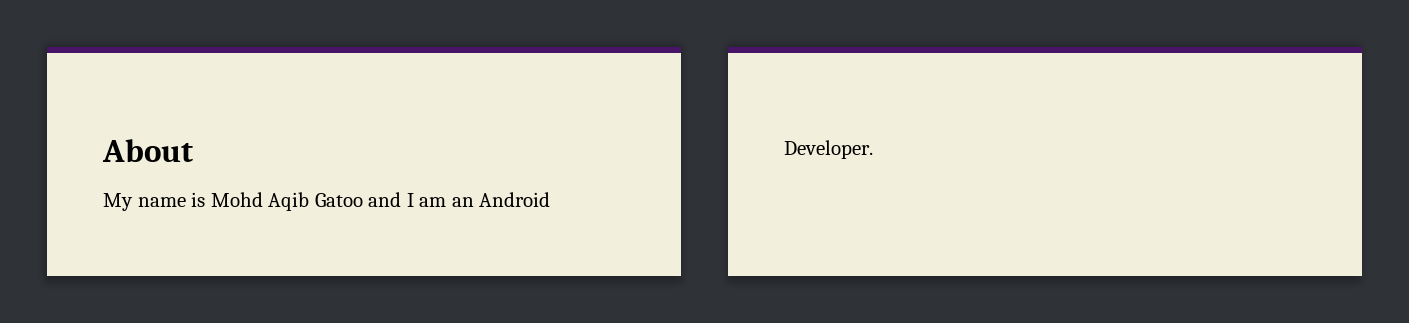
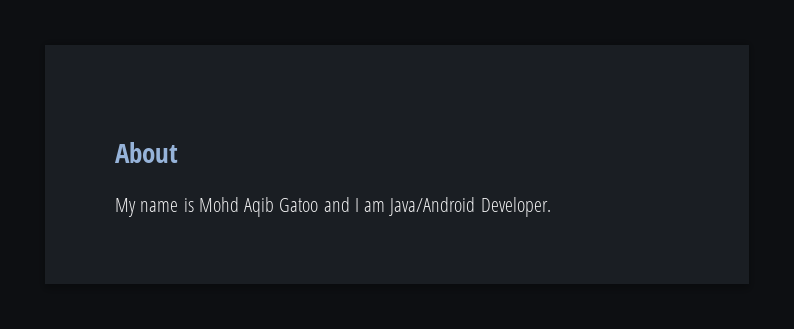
- My name is Mohd Aqib Gatoo and I am an Android Developer.
+ My name is Mohd Aqib Gatoo and I am Java/Android Developer.

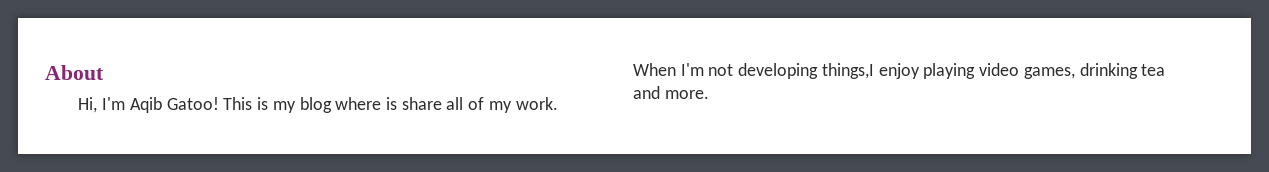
- My name is Mohd Aqib Gatoo and I am Java/Android Developer.
+ Hi, I'm Aqib Gatoo! This is my blog where is share all of my work. When I'm not developing things,I enjoy playing video games, drinking tea and more.

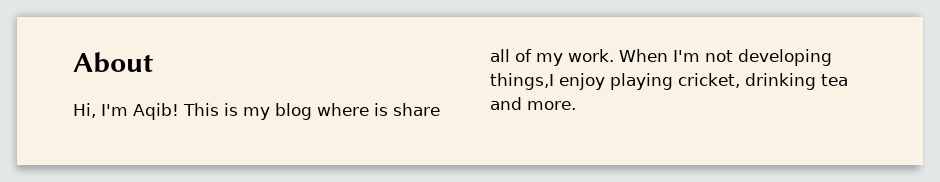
- Hi, I'm Aqib Gatoo!
+ Hi, I'm Aqib!
- When I'm not developing things,I enjoy playing video games, drinking tea and more.
+ When I'm not developing things,I enjoy playing cricket, drinking tea and more.

